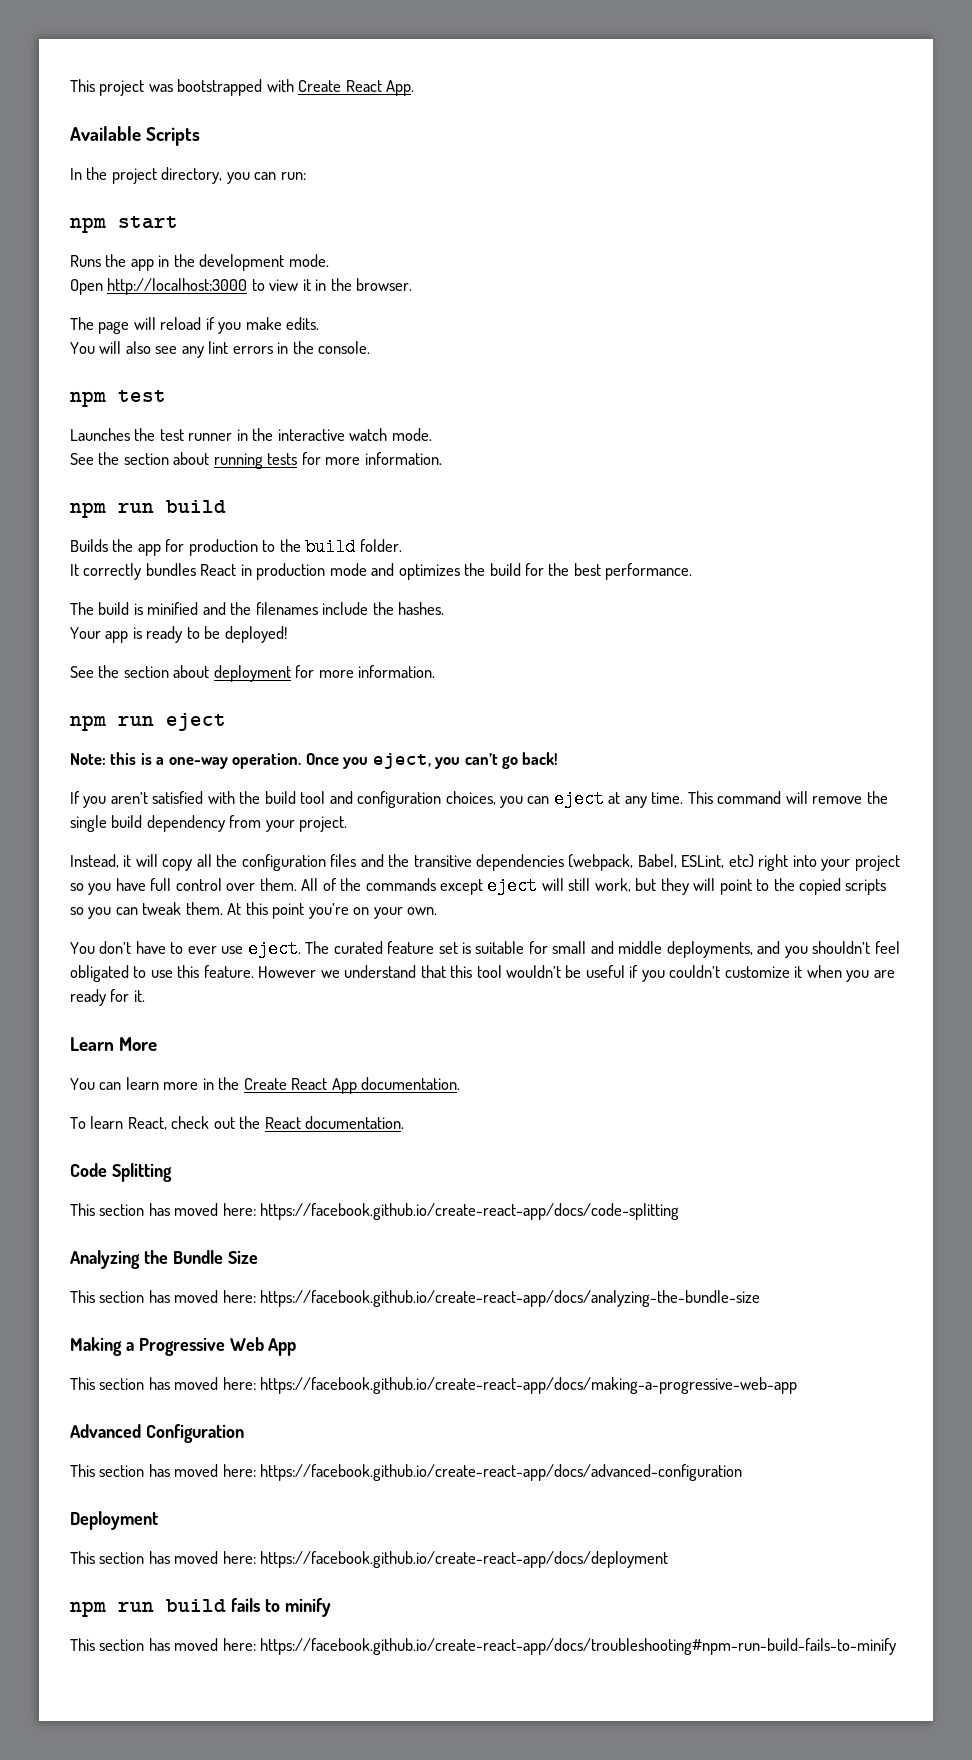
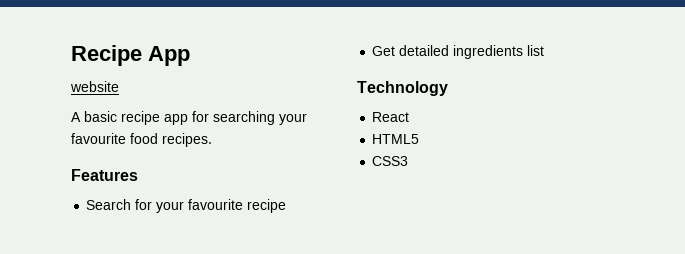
- This project was bootstrapped with Create React App.
- Available Scripts
- In the project directory, you can run:
- npm start
- Runs the app in the development mode.
- Open http://localhost:3000 to view it in the browser.
- The page will reload if you make edits.
- You will also see any lint errors in the console.
- npm test
- Launches the test runner in the interactive watch mode.
- See the section about running tests for more information.
- npm run build
- Builds the app for production to the build folder.
- It correctly bundles React in production mode and optimizes the build for the best performance.
- The build is minified and the filenames include the hashes.
- Your app is ready to be deployed!
- See the section about deployment for more information.
- npm run eject
- Note: this is a one-way operation. Once you eject, you can’t go back!
- If you aren’t satisfied with the build tool and configuration choices, you can eject at any time. This command will remove the single build dependency from your project.
- Instead, it will copy all the configuration files and the transitive dependencies (webpack, Babel, ESLint, etc) right into your project so you have full control over them. All of the commands except eject will still work, but they will point to the copied scripts so you can tweak them. At this point you’re on your own.
- You don’t have to ever use eject. The curated feature set is suitable for small and middle deployments, and you shouldn’t feel obligated to use this feature. However we understand that this tool wouldn’t be useful if you couldn’t customize it when you are ready for it.
- Learn More
- You can learn more in the Create React App documentation.
- To learn React, check out the React documentation.
- Code Splitting
- This section has moved here: https://facebook.github.io/create-react-app/docs/code-splitting
- Analyzing the Bundle Size
- This section has moved here: https://facebook.github.io/create-react-app/docs/analyzing-the-bundle-size
- Making a Progressive Web App
- This section has moved here: https://facebook.github.io/create-react-app/docs/making-a-progressive-web-app
- Advanced Configuration
- This section has moved here: https://facebook.github.io/create-react-app/docs/advanced-configuration
- Deployment
- This section has moved here: https://facebook.github.io/create-react-app/docs/deployment
- npm run build fails to minify
- This section has moved here: https://facebook.github.io/create-react-app/docs/troubleshooting#npm-run-build-fails-to-minify
+ Recipe App
+ website
+ A basic recipe app for searching your favourite food recipes.
+ Features
+ Search for your favourite recipe
+ Get detailed ingredients list
+ Technology
+ React
+ HTML5
+ CSS3

